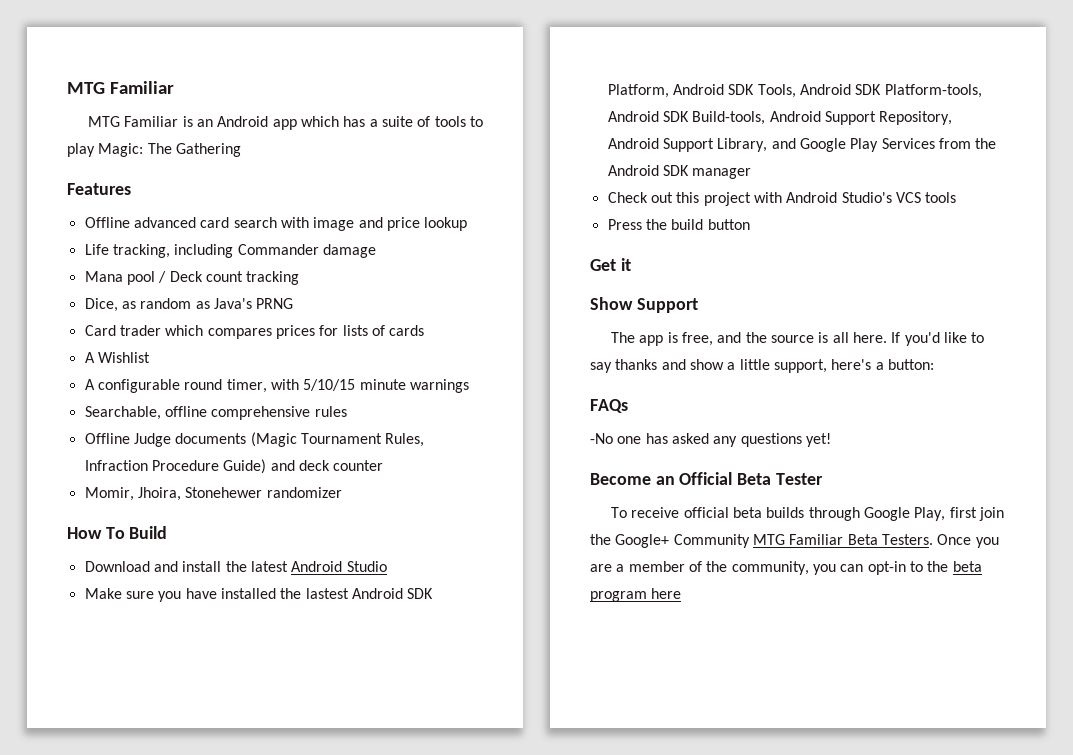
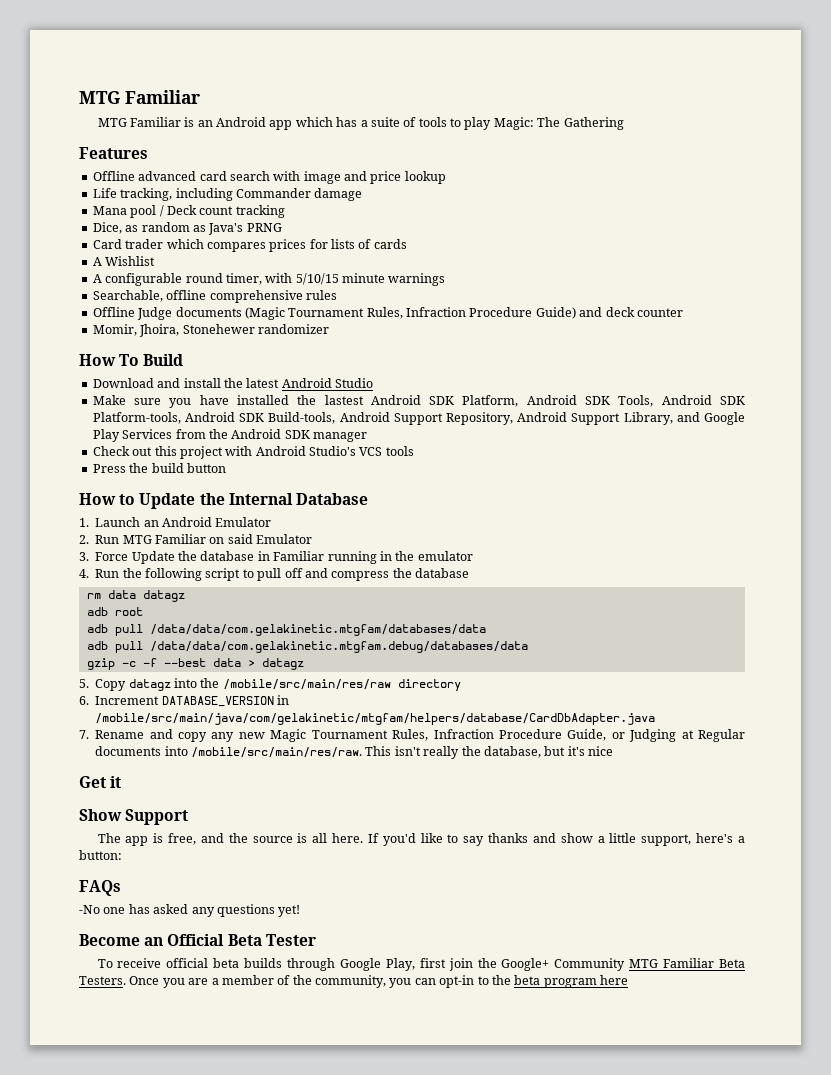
+ How to Update the Internal Database
+ 1. Launch an Android Emulator
+ 2. Run MTG Familiar on said Emulator
+ 3. Force Update the database in Familiar running in the emulator
+ 4. Run the following script to pull off and compress the database
+ rm data datagz
+ adb root
+ adb pull /data/data/com.gelakinetic.mtgfam/databases/data
+ adb pull /data/data/com.gelakinetic.mtgfam.debug/databases/data
+ gzip -c -f --best data > datagz
+ 5. Copy datagz into the /mobile/src/main/res/raw directory
+ 6. Increment DATABASE_VERSION in /mobile/src/main/java/com/gelakinetic/mtgfam/helpers/database/CardDbAdapter.java
+ 7. Rename and copy any new Magic Tournament Rules, Infraction Procedure Guide, or Judging at Regular documents into /mobile/src/main/res/raw. This isn't really the database, but it's nice

